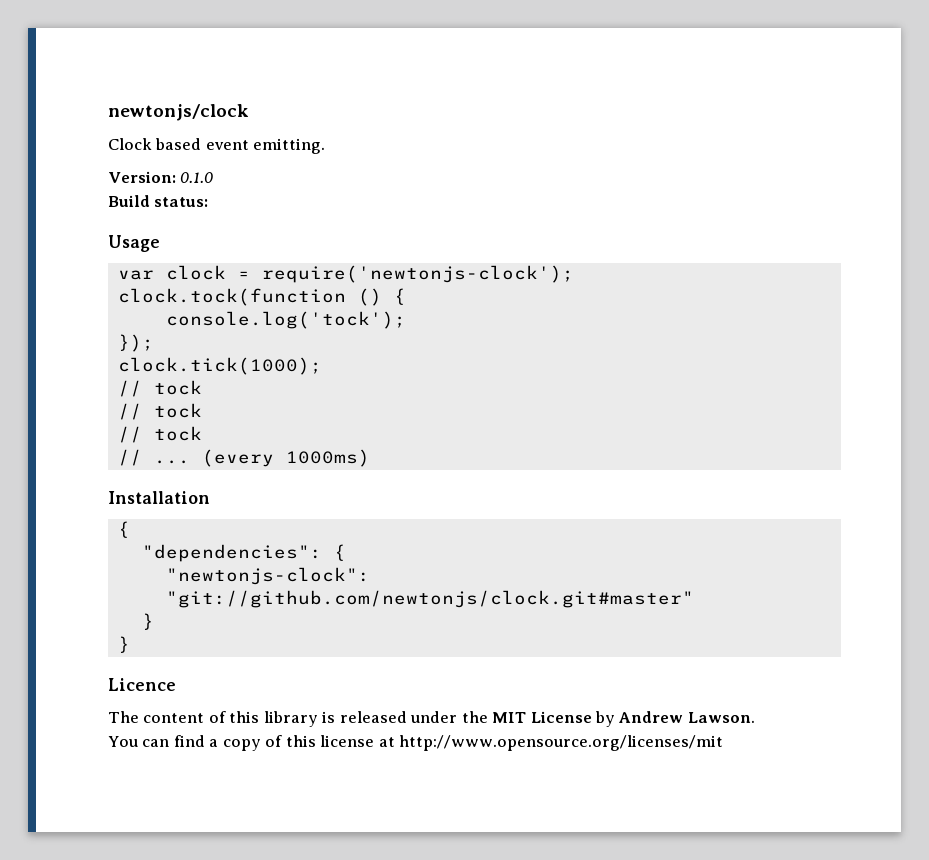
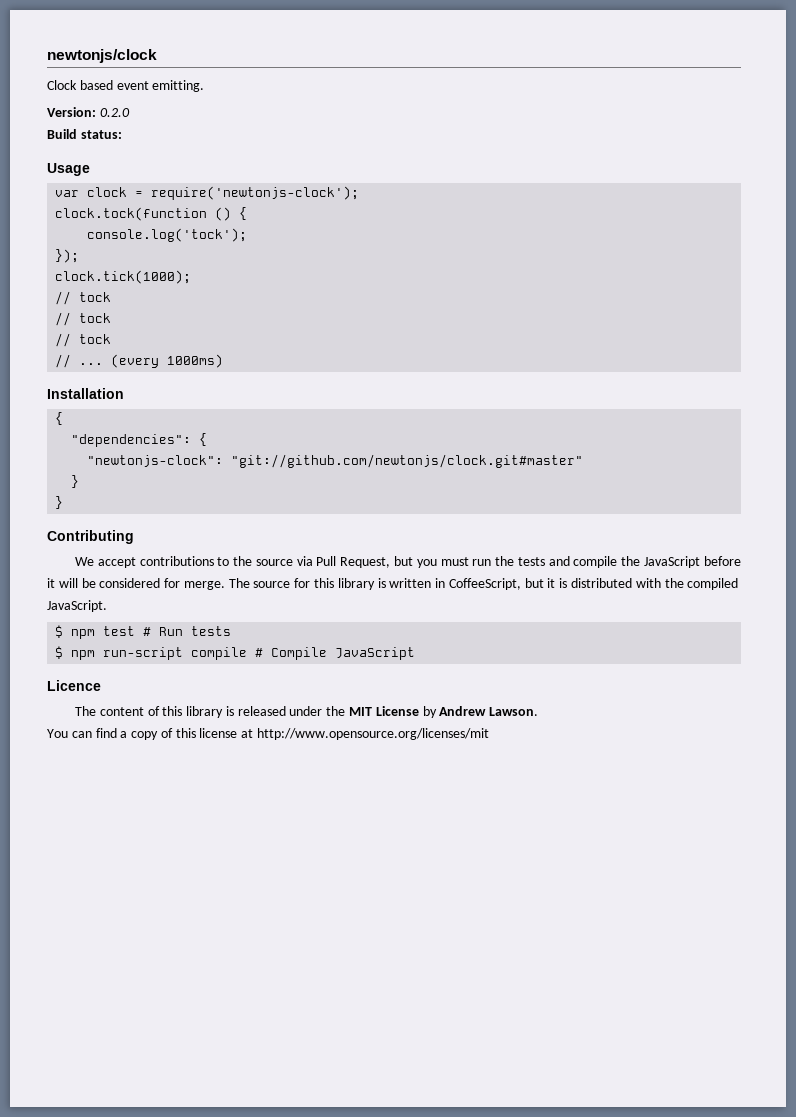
- Version: 0.1.0
+ Version: 0.2.0
+ Contributing
+ We accept contributions to the source via Pull Request, but you must run the tests and compile the JavaScript before it will be considered for merge. The source for this library is written in CoffeeScript, but it is distributed with the compiled JavaScript.
+ $ npm test # Run tests
+ $ npm run-script compile # Compile JavaScript

